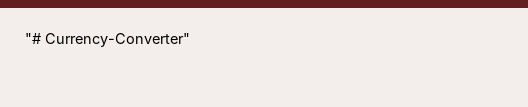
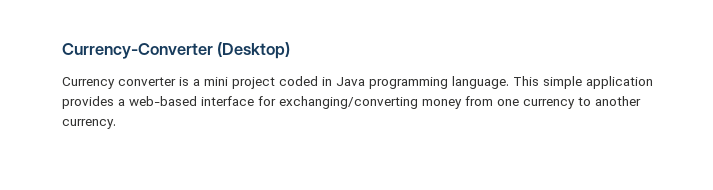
- "# Currency-Converter"
+ Currency-Converter (Desktop)
+ Currency converter is a mini project coded in Java programming language. This simple application provides a web-based interface for exchanging/converting money from one currency to another currency.

